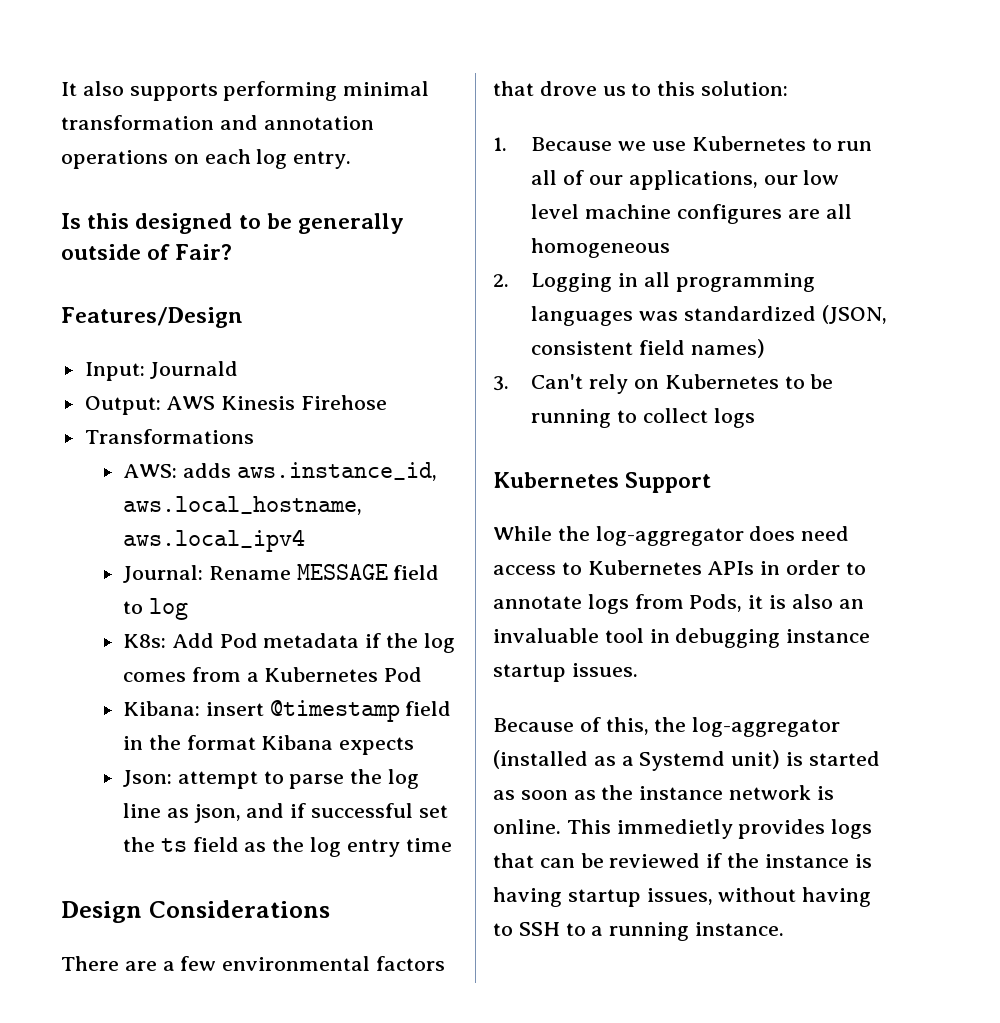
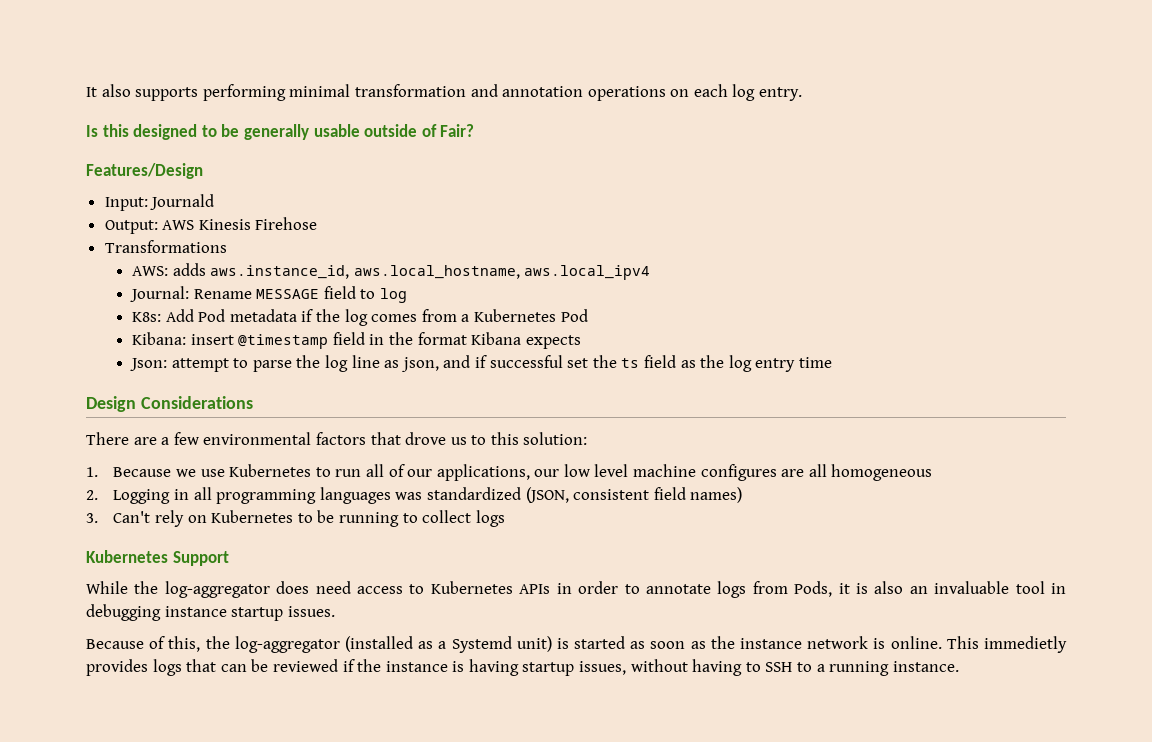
- Is this designed to be generally outside of Fair?
+ Is this designed to be generally usable outside of Fair?

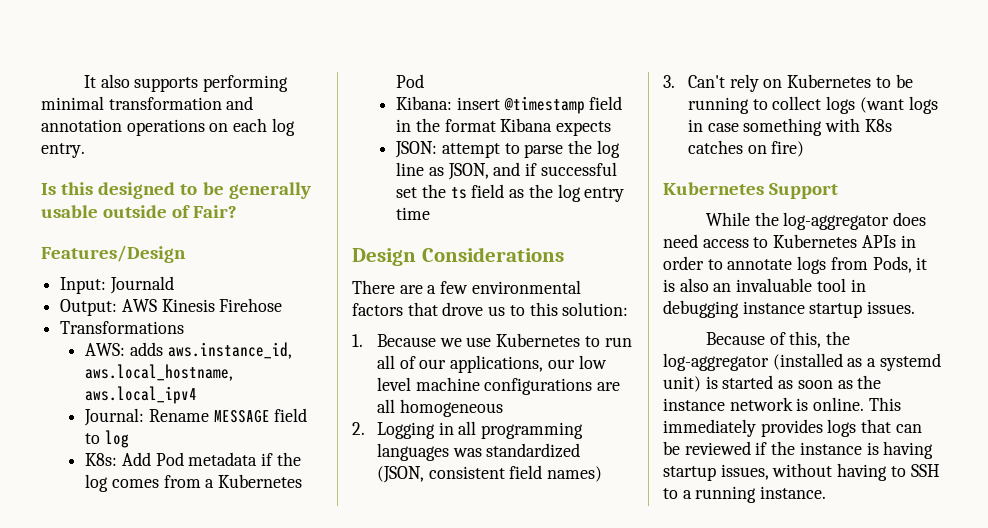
- Json: attempt to parse the log line as json, and if successful set the ts field as the log entry time
+ JSON: attempt to parse the log line as JSON, and if successful set the ts field as the log entry time
- 1. Because we use Kubernetes to run all of our applications, our low level machine configures are all homogeneous
+ 1. Because we use Kubernetes to run all of our applications, our low level machine configurations are all homogeneous
- 3. Can't rely on Kubernetes to be running to collect logs
+ 3. Can't rely on Kubernetes to be running to collect logs (want logs in case something with K8s catches on fire)
- Because of this, the log-aggregator (installed as a Systemd unit) is started as soon as the instance network is online.
+ Because of this, the log-aggregator (installed as a systemd unit) is started as soon as the instance network is online.
- This immedietly provides logs that can be reviewed if the instance is having startup issues, without having to SSH to a running instance.
+ This immediately provides logs that can be reviewed if the instance is having startup issues, without having to SSH to a running instance.

